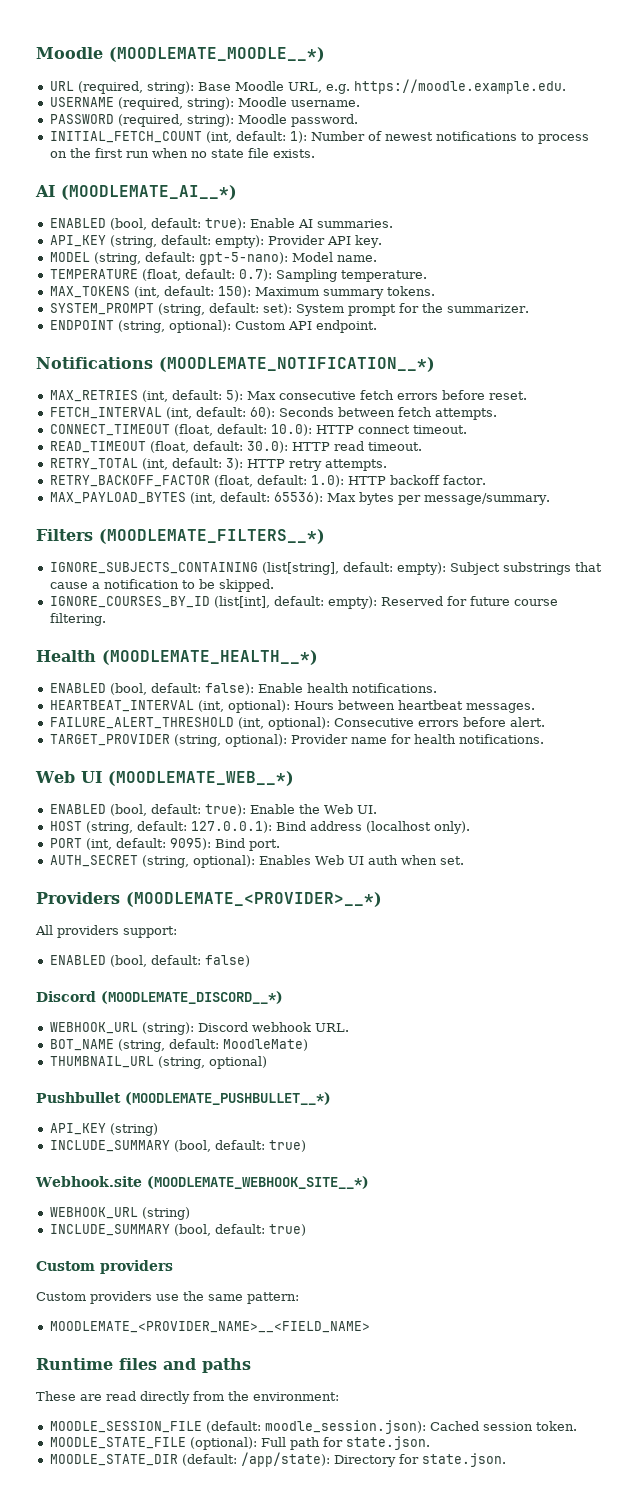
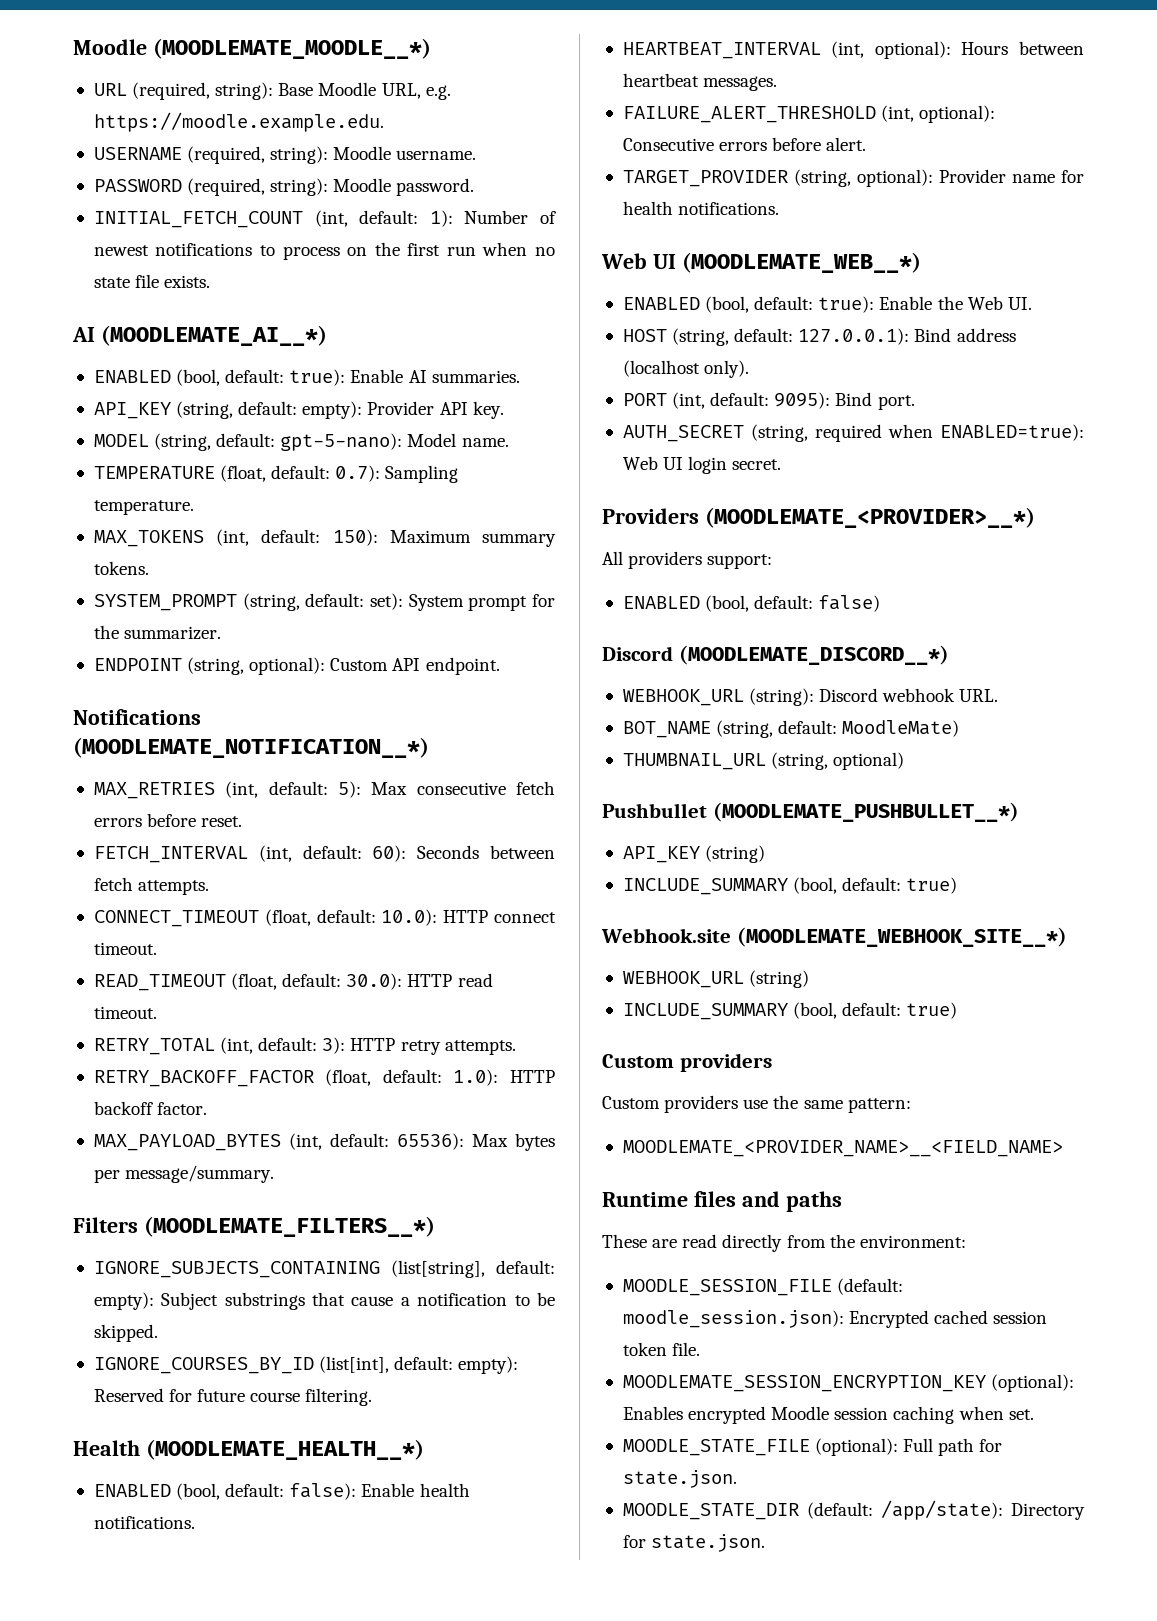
- AUTH_SECRET (string, optional): Enables Web UI auth when set.
+ AUTH_SECRET (string, required when ENABLED=true): Web UI login secret.
- MOODLE_SESSION_FILE (default: moodle_session.json): Cached session token.
+ MOODLE_SESSION_FILE (default: moodle_session.json): Encrypted cached session token file.
+ MOODLEMATE_SESSION_ENCRYPTION_KEY (optional): Enables encrypted Moodle session caching when set.

